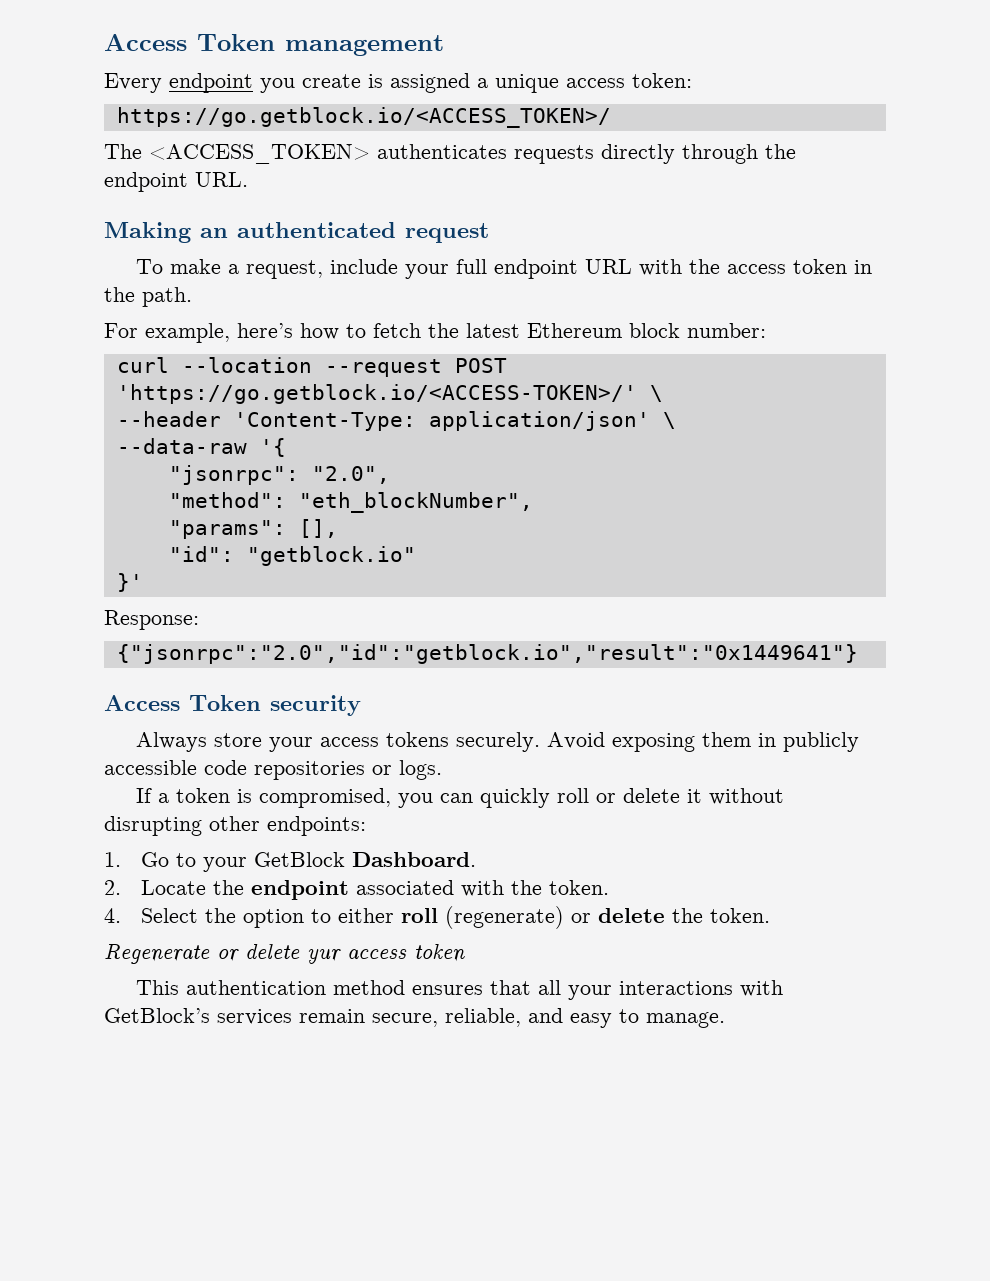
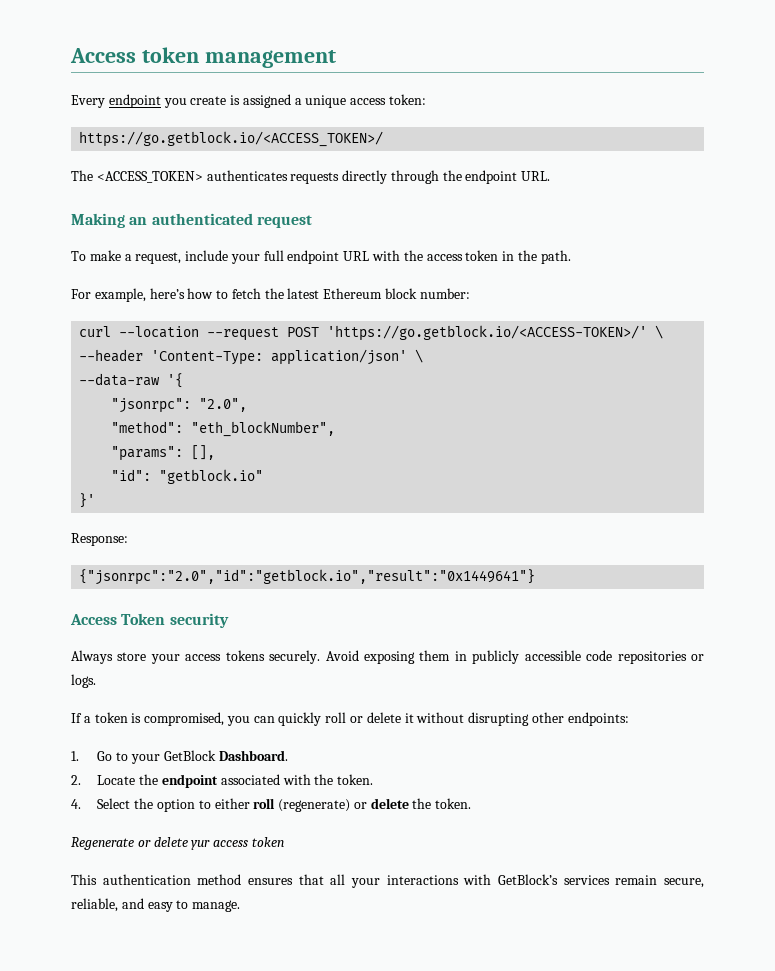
- Access Token management
+ Access token management

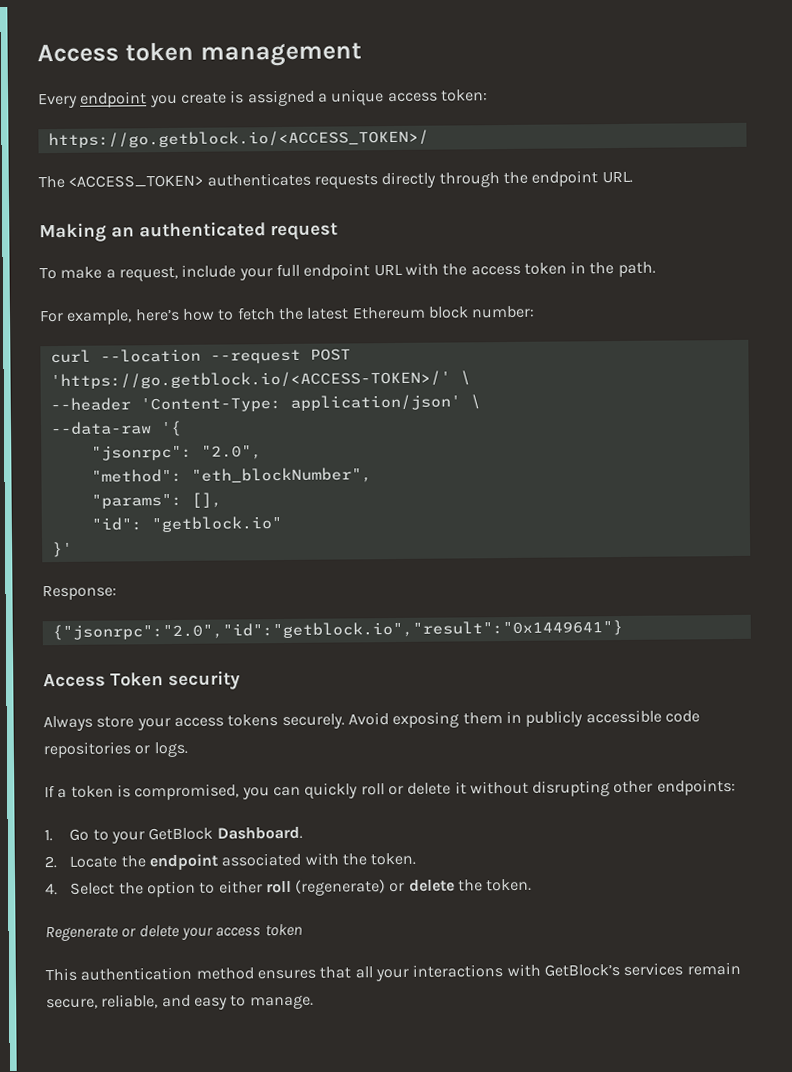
- Regenerate or delete yur access token
+ Regenerate or delete your access token

